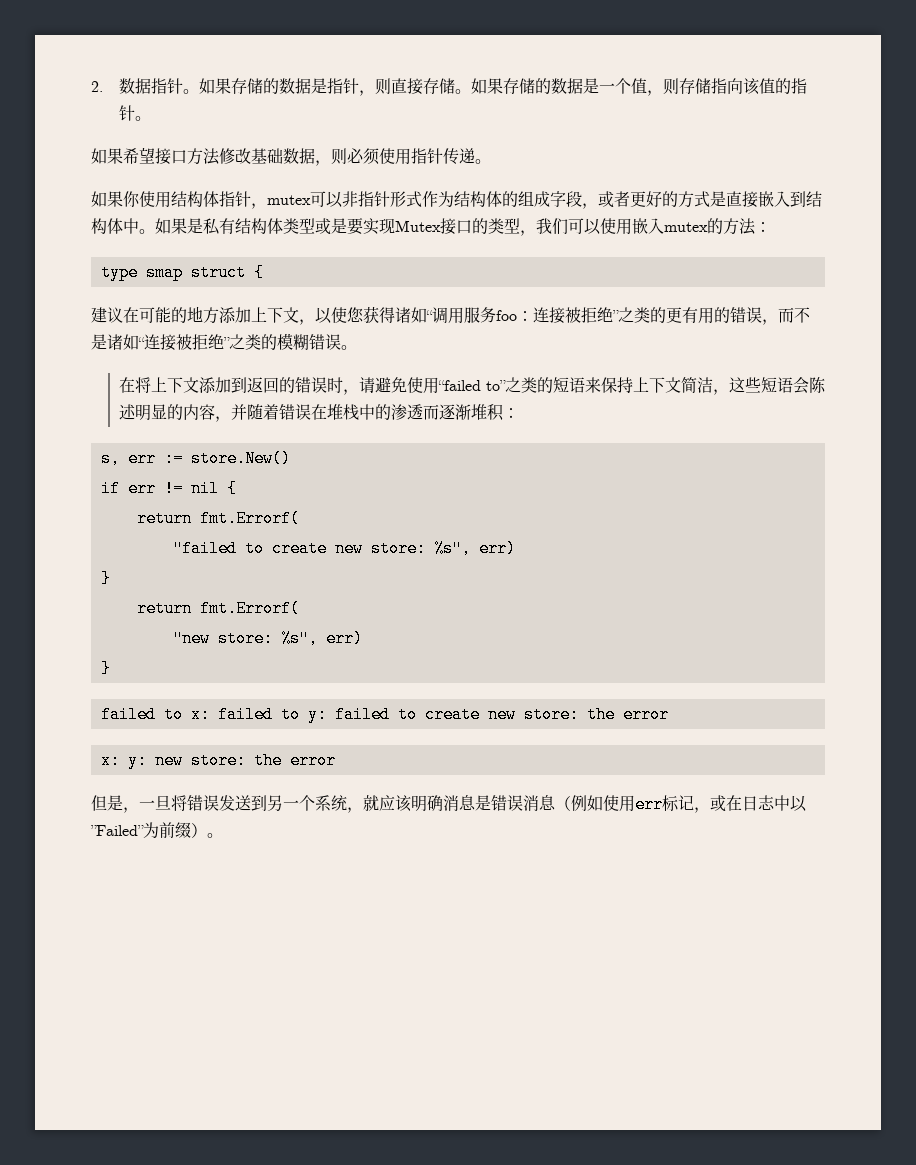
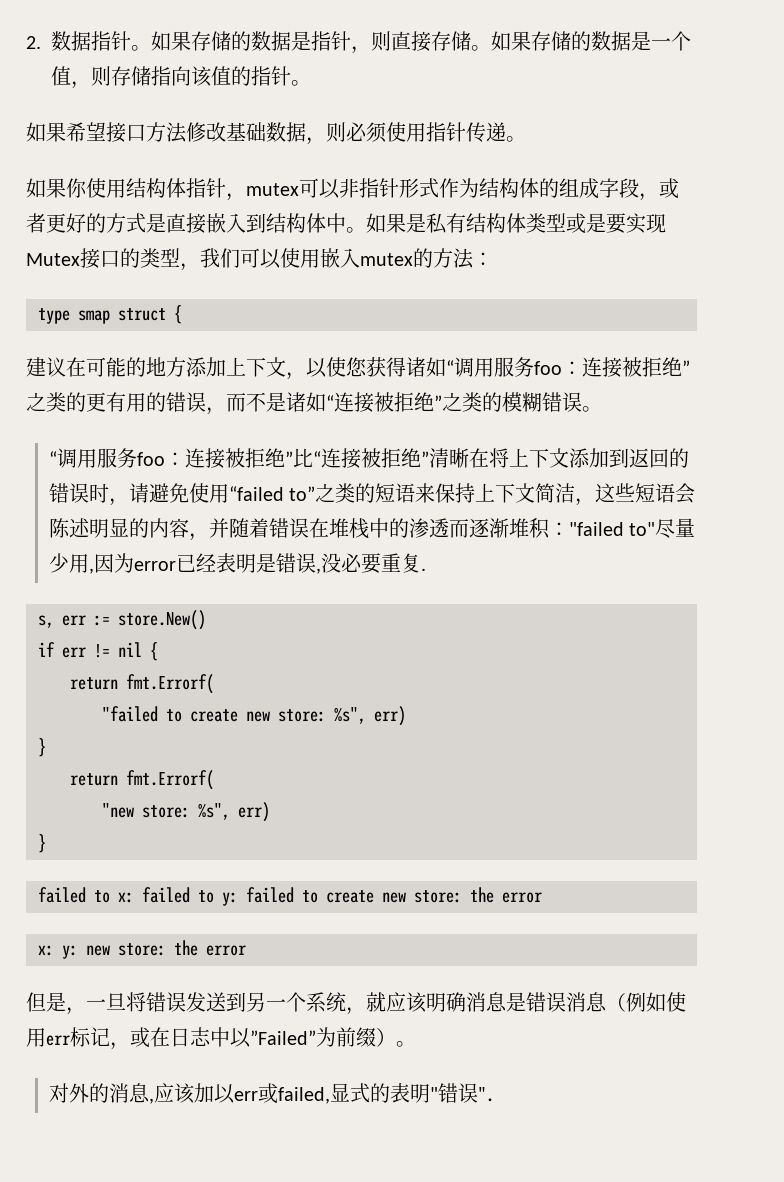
- 在将上下文添加到返回的错误时，请避免使用“failed to”之类的短语来保持上下文简洁，这些短语会陈述明显的内容，并随着错误在堆栈中的渗透而逐渐堆积：
+ “调用服务foo：连接被拒绝”比“连接被拒绝”清晰在将上下文添加到返回的错误时，请避免使用“failed to”之类的短语来保持上下文简洁，这些短语会陈述明显的内容，并随着错误在堆栈中的渗透而逐渐堆积："failed to"尽量少用,因为error已经表明是错误,没必要重复.
+ 对外的消息,应该加以err或failed,显式的表明"错误".

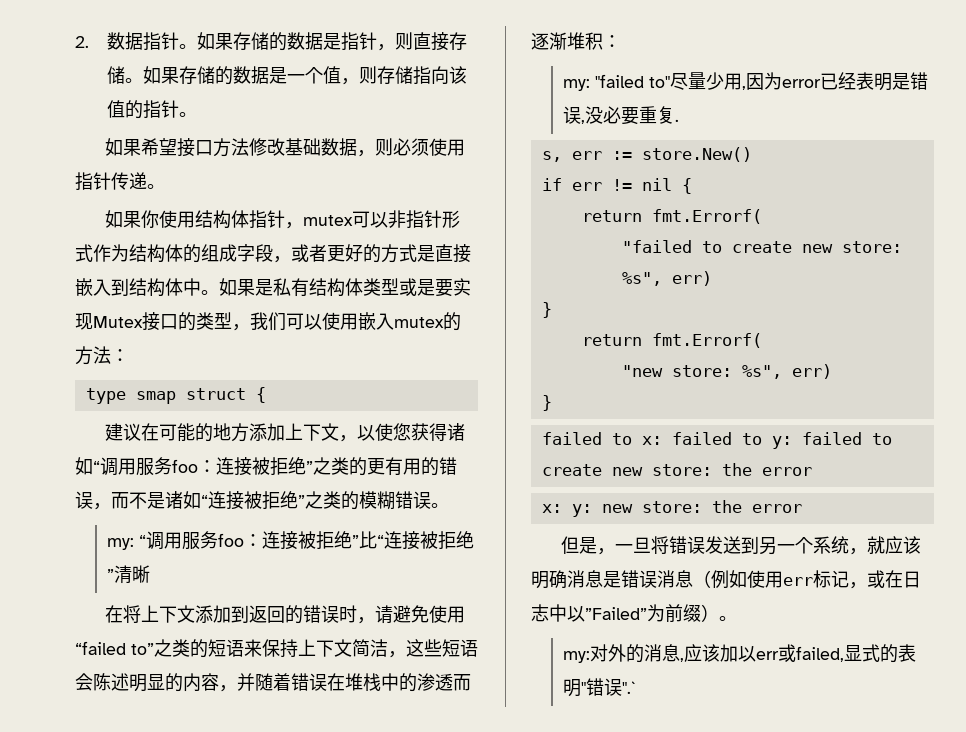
  连接被拒绝”之类的更有用的错误，而不是诸如“连接被拒绝”之类的模糊错误。
- “调用服务foo：
+ my: “调用服务foo：
- 连接被拒绝”比“连接被拒绝”清晰在将上下文添加到返回的错误时，请避免使用“failed to”之类的短语来保持上下文简洁，这些短语会陈述明显的内容，并随着错误在堆栈中的渗透而逐渐堆积：
+ 连接被拒绝”比“连接被拒绝”清晰
+ 在将上下文添加到返回的错误时，请避免使用“failed to”之类的短语来保持上下文简洁，这些短语会陈述明显的内容，并随着错误在堆栈中的渗透而逐渐堆积：
+ my:
- 对外的消息,应该加以err或failed,显式的表明"错误".
+ my:对外的消息,应该加以err或failed,显式的表明"错误".`

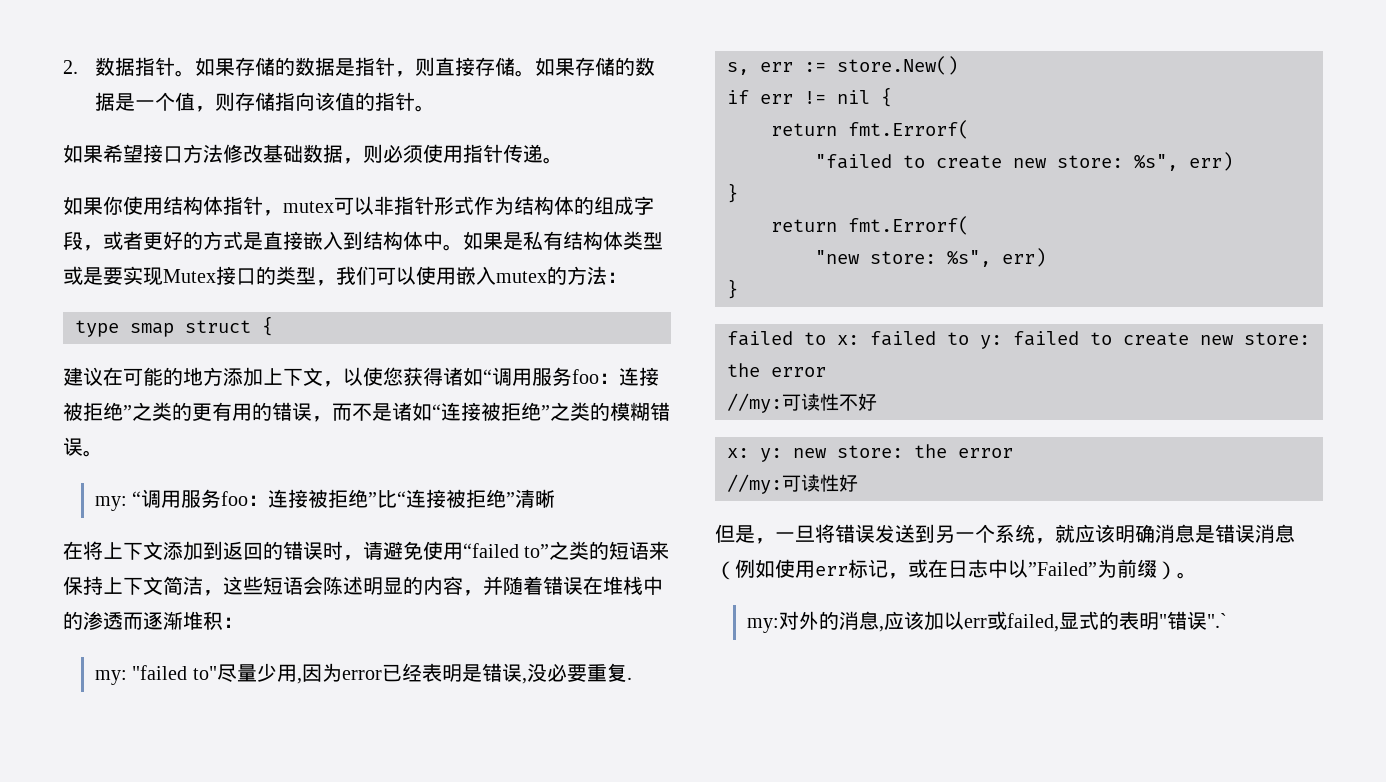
+ //my:可读性不好
+ //my:可读性好

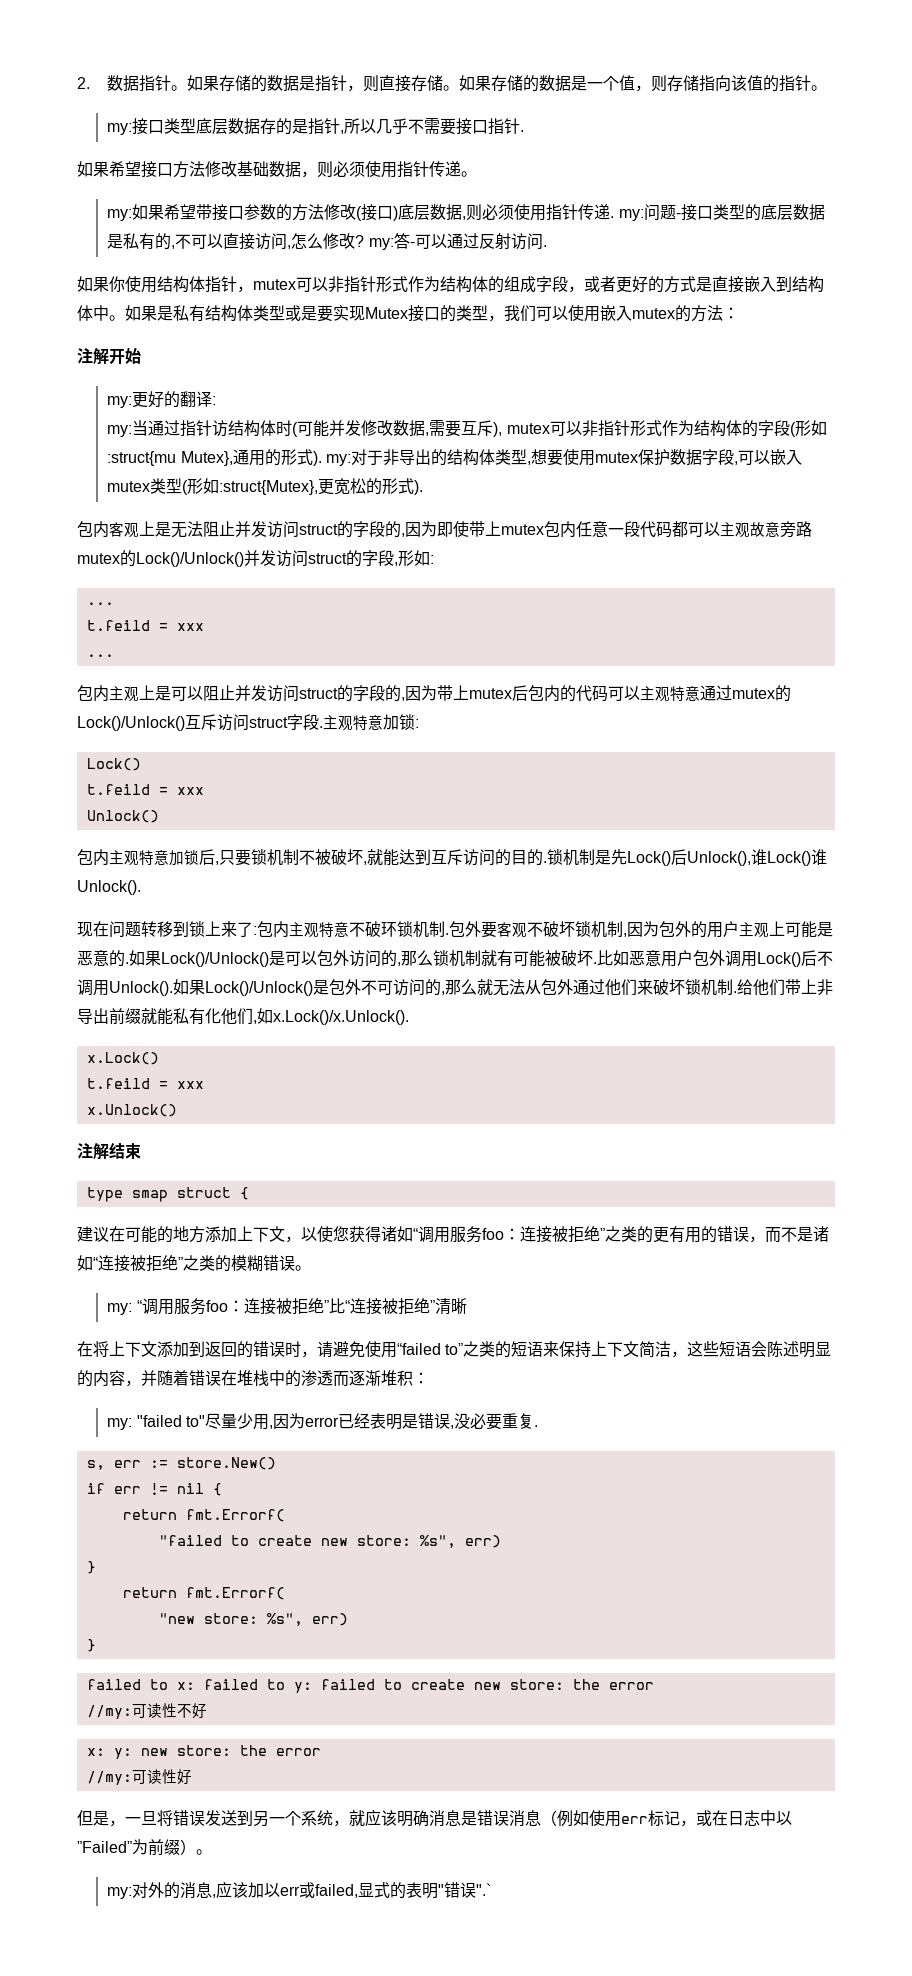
+ my:接口类型底层数据存的是指针,所以几乎不需要接口指针.
+ my:如果希望带接口参数的方法修改(接口)底层数据,则必须使用指针传递. my:问题-接口类型的底层数据是私有的,不可以直接访问,怎么修改? my:答-可以通过反射访问.
+ 注解开始
+ my:更好的翻译:
+ my:当通过指针访结构体时(可能并发修改数据,需要互斥), mutex可以非指针形式作为结构体的字段(形如:struct{mu Mutex},通用的形式). my:对于非导出的结构体类型,想要使用mutex保护数据字段,可以嵌入mutex类型(形如:struct{Mutex},更宽松的形式).
+ 包内客观上是无法阻止并发访问struct的字段的,因为即使带上mutex包内任意一段代码都可以主观故意旁路mutex的Lock()/Unlock()并发访问struct的字段,形如:
+ ...
+ t.feild = xxx
+ ...
+ 包内主观上是可以阻止并发访问struct的字段的,因为带上mutex后包内的代码可以主观特意通过mutex的Lock()/Unlock()互斥访问struct字段.主观特意加锁:
+ Lock()
+ t.feild = xxx
+ Unlock()
+ 包内主观特意加锁后,只要锁机制不被破坏,就能达到互斥访问的目的.锁机制是先Lock()后Unlock(),谁Lock()谁Unlock().
+ 现在问题转移到锁上来了:包内主观特意不破环锁机制.包外要客观不破坏锁机制,因为包外的用户主观上可能是恶意的.如果Lock()/Unlock()是可以包外访问的,那么锁机制就有可能被破坏.比如恶意用户包外调用Lock()后不调用Unlock().如果Lock()/Unlock()是包外不可访问的,那么就无法从包外通过他们来破坏锁机制.给他们带上非导出前缀就能私有化他们,如x.Lock()/x.Unlock().
+ x.Lock()
+ t.feild = xxx
+ x.Unlock()
+ 注解结束

